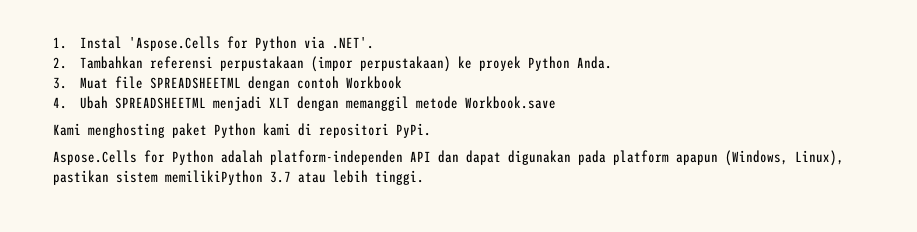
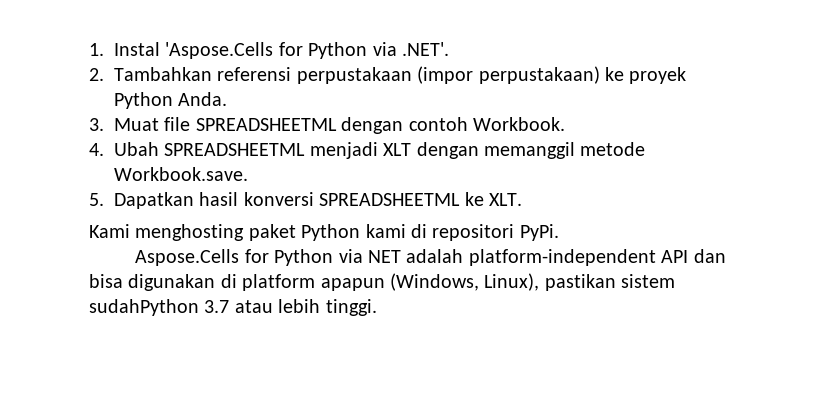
- 3. Muat file SPREADSHEETML dengan contoh Workbook
+ 3. Muat file SPREADSHEETML dengan contoh Workbook.
- 4. Ubah SPREADSHEETML menjadi XLT dengan memanggil metode Workbook.save
+ 4. Ubah SPREADSHEETML menjadi XLT dengan memanggil metode Workbook.save.
+ 5. Dapatkan hasil konversi SPREADSHEETML ke XLT.
- Aspose.Cells for Python adalah platform-independen API dan dapat digunakan pada platform apapun (Windows, Linux), pastikan sistem memilikiPython 3.7 atau lebih tinggi.
+ Aspose.Cells for Python via NET adalah platform-independent API dan bisa digunakan di platform apapun (Windows, Linux), pastikan sistem sudahPython 3.7 atau lebih tinggi.

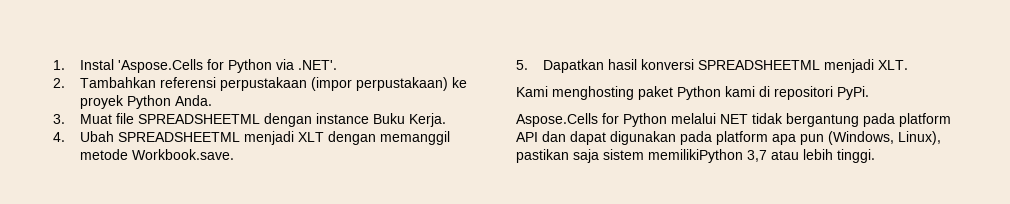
- 3. Muat file SPREADSHEETML dengan contoh Workbook.
+ 3. Muat file SPREADSHEETML dengan instance Buku Kerja.
- 5. Dapatkan hasil konversi SPREADSHEETML ke XLT.
+ 5. Dapatkan hasil konversi SPREADSHEETML menjadi XLT.
- Aspose.Cells for Python via NET adalah platform-independent API dan bisa digunakan di platform apapun (Windows, Linux), pastikan sistem sudahPython 3.7 atau lebih tinggi.
+ Aspose.Cells for Python melalui NET tidak bergantung pada platform API dan dapat digunakan pada platform apa pun (Windows, Linux), pastikan saja sistem memilikiPython 3,7 atau lebih tinggi.

